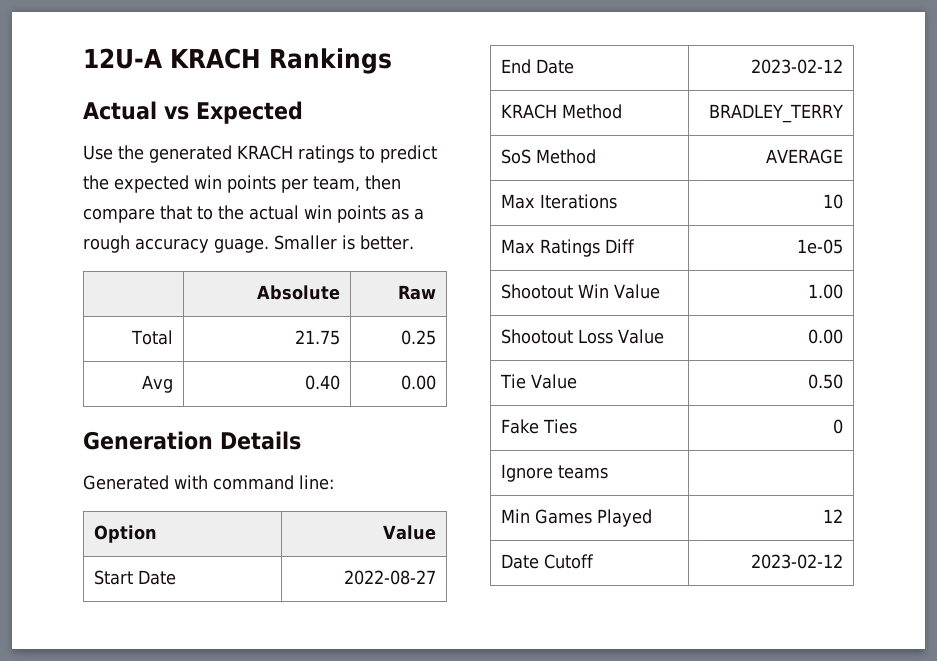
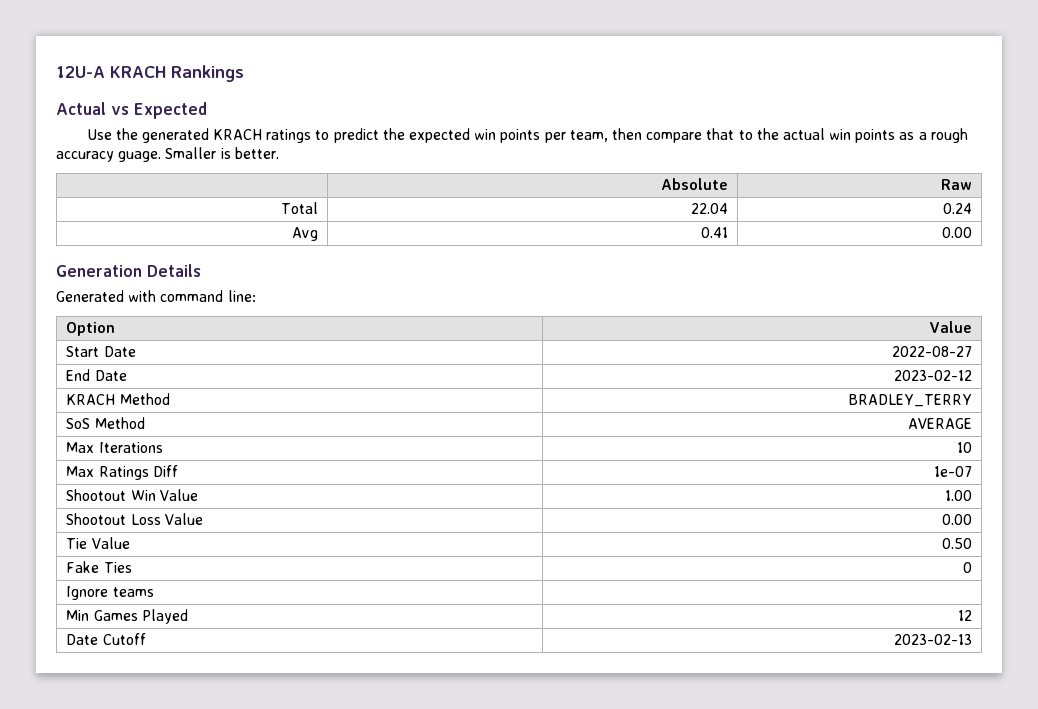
- Total | 21.75 | 0.25
+ Total | 22.04 | 0.24
- Avg | 0.40 | 0.00
+ Avg | 0.41 | 0.00
- Max Ratings Diff | 1e-05
+ Max Ratings Diff | 1e-07
- Date Cutoff | 2023-02-12
+ Date Cutoff | 2023-02-13

